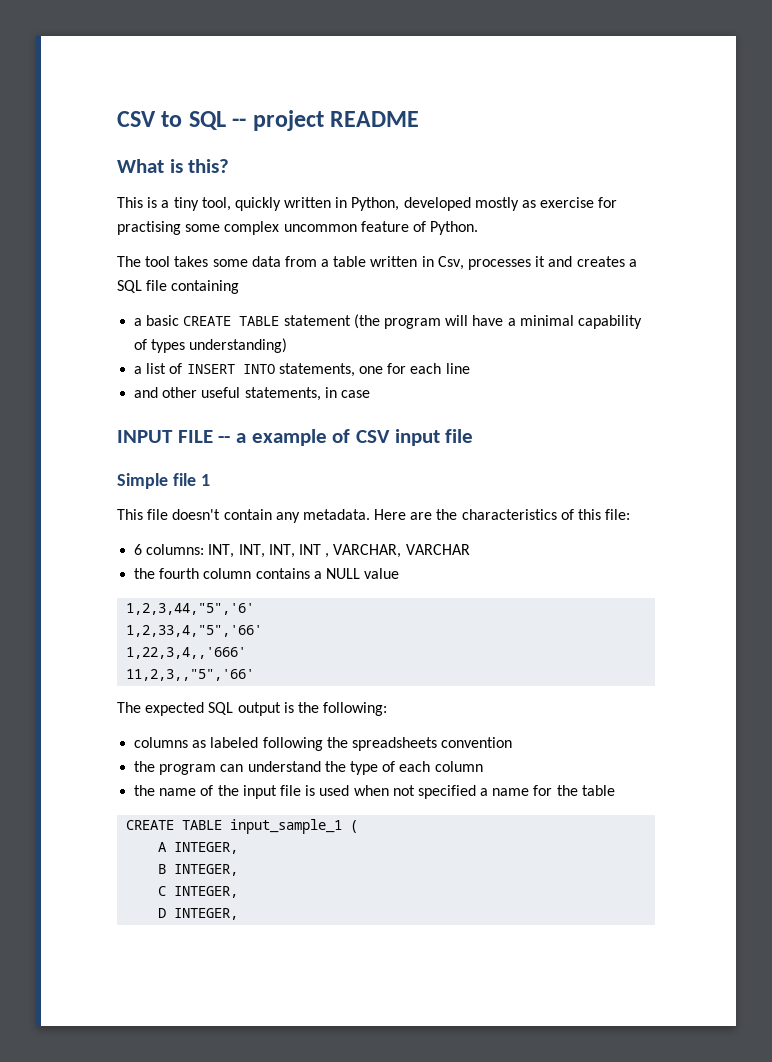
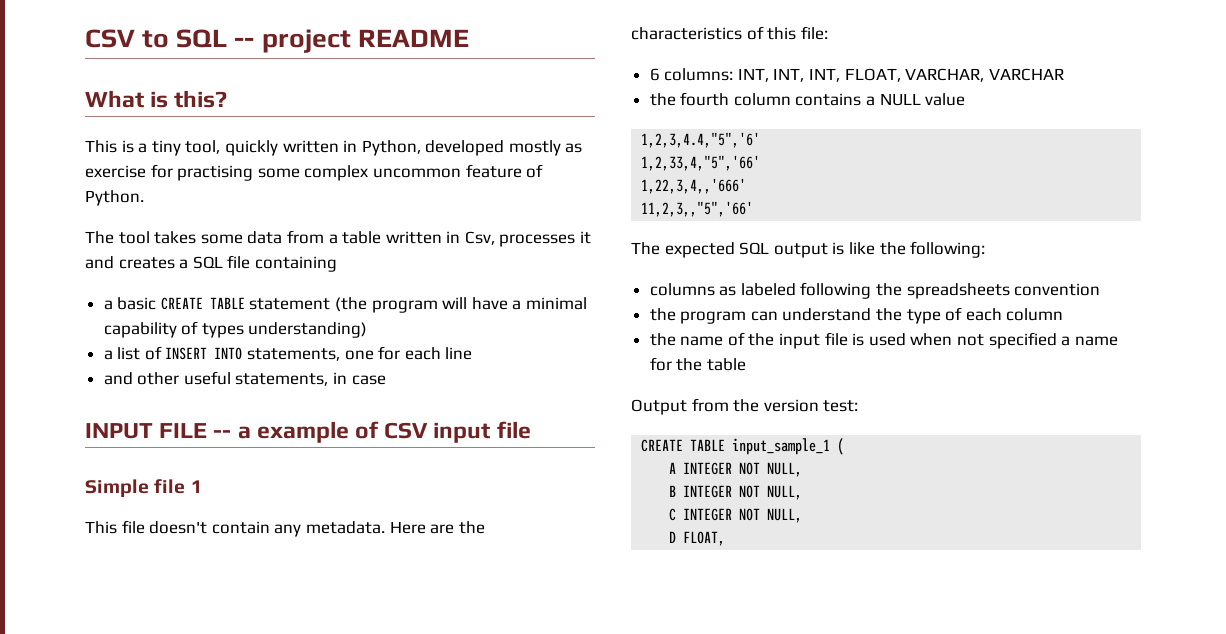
- 6 columns: INT, INT, INT, INT , VARCHAR, VARCHAR
+ 6 columns: INT, INT, INT, FLOAT, VARCHAR, VARCHAR
- 1,2,3,44,"5",'6'
+ 1,2,3,4.4,"5",'6'
- The expected SQL output is the following:
+ The expected SQL output is like the following:
+ Output from the version test:
- A INTEGER,
- B INTEGER,
- C INTEGER,
+ A INTEGER NOT NULL,
+ B INTEGER NOT NULL,
+ C INTEGER NOT NULL,
- D INTEGER,
+ D FLOAT,

